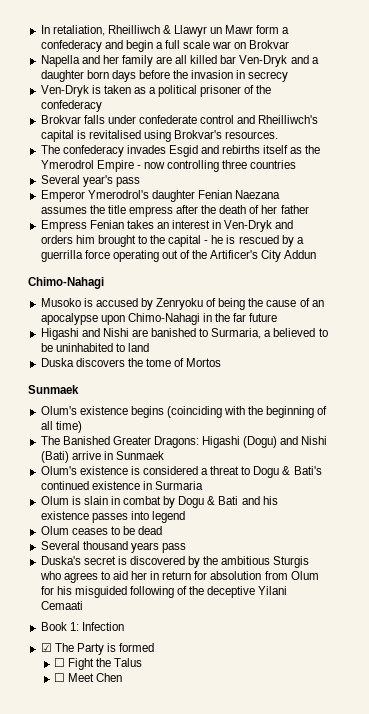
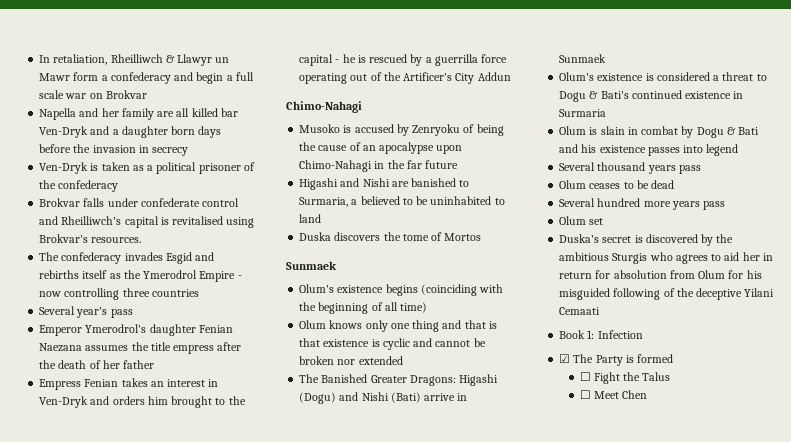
+ Olum knows only one thing and that is that existence is cyclic and cannot be broken nor extended
+ Several thousand years pass
- Several thousand years pass
+ Several hundred more years pass
+ Olum set

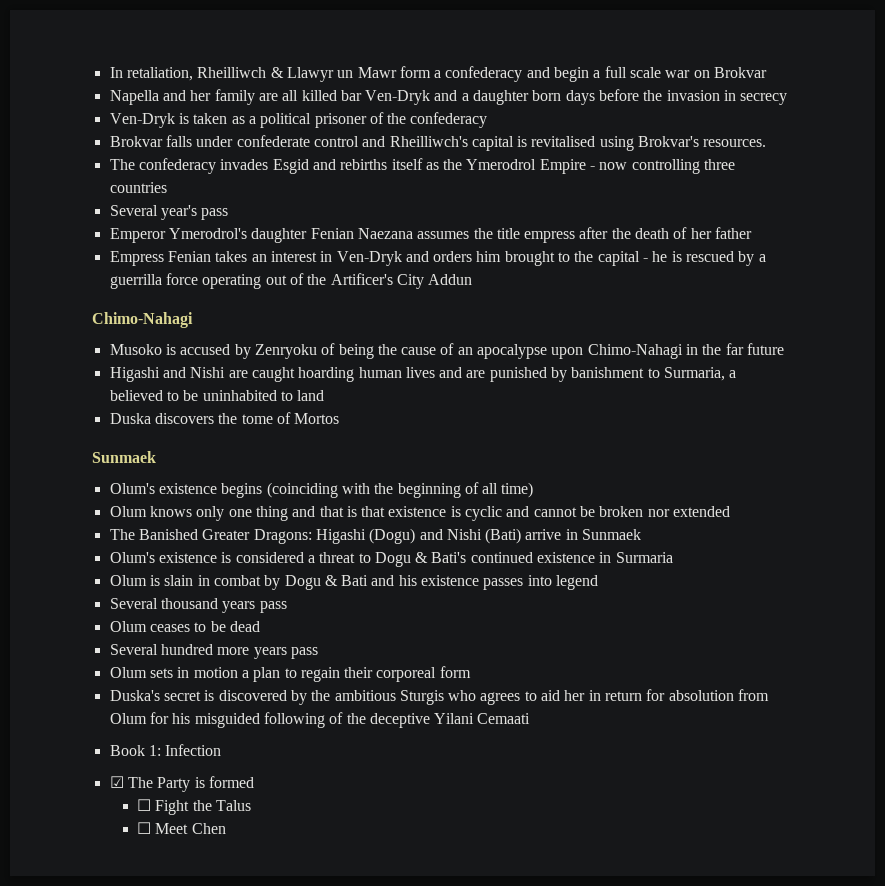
- Higashi and Nishi are banished to Surmaria, a believed to be uninhabited to land
+ Higashi and Nishi are caught hoarding human lives and are punished by banishment to Surmaria, a believed to be uninhabited to land
- Olum set
+ Olum sets in motion a plan to regain their corporeal form

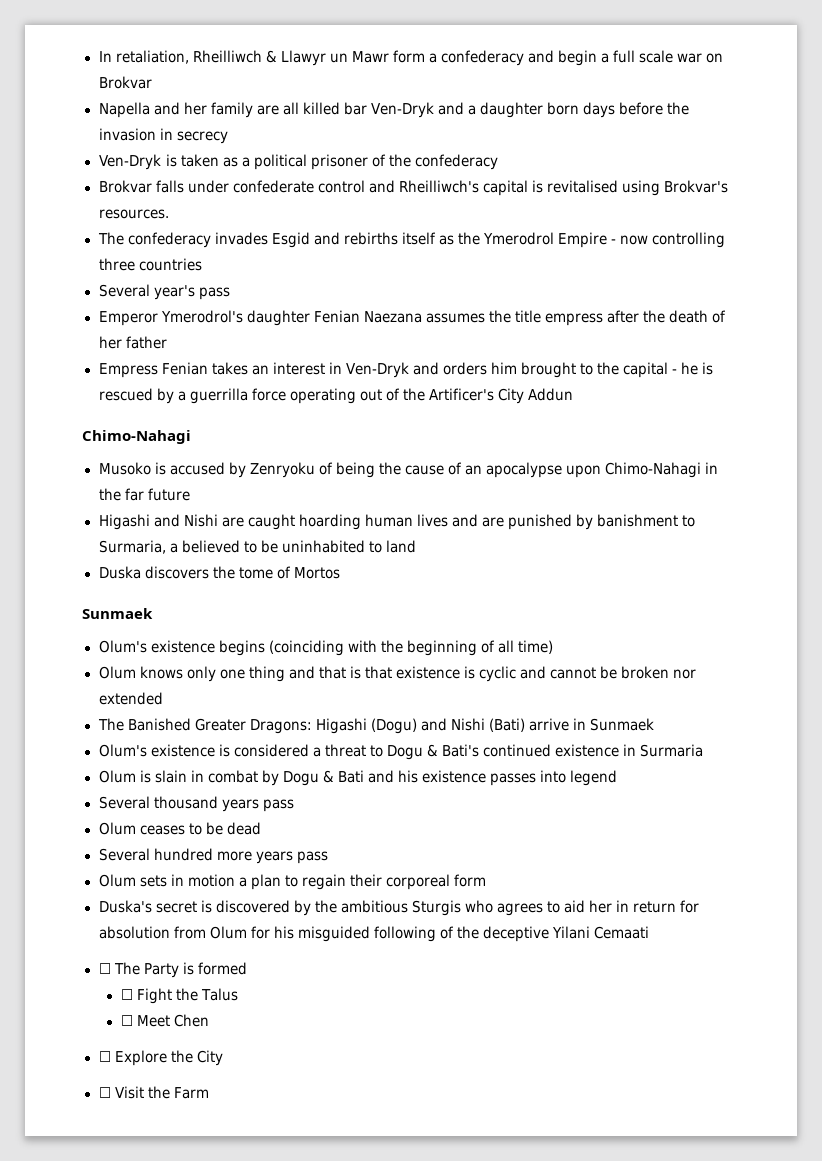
- Book 1: Infection
- ☑ The Party is formed
+ ☐ The Party is formed
+ ☐ Explore the City
+ ☐ Visit the Farm

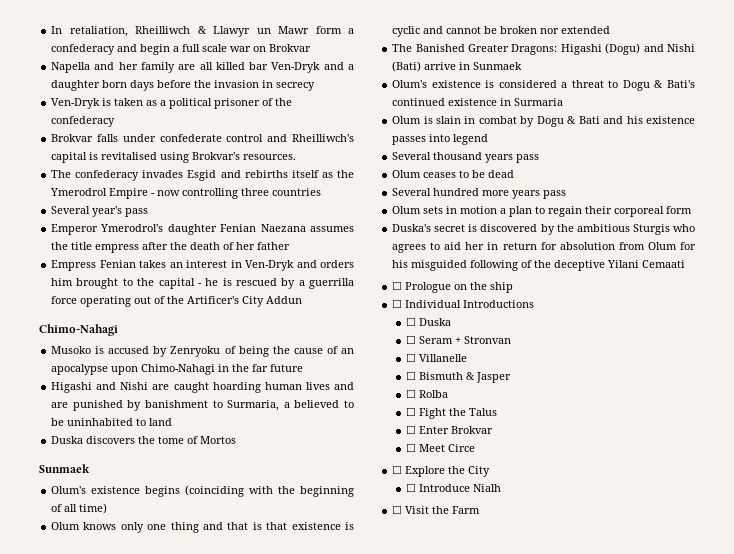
- ☐ The Party is formed
+ ☐ Prologue on the ship
+ ☐ Individual Introductions
+ ☐ Duska
+ ☐ Seram + Stronvan
+ ☐ Villanelle
+ ☐ Bismuth & Jasper
+ ☐ Rolba
+ ☐ Enter Brokvar
- ☐ Meet Chen
+ ☐ Meet Circe
+ ☐ Introduce Nialh

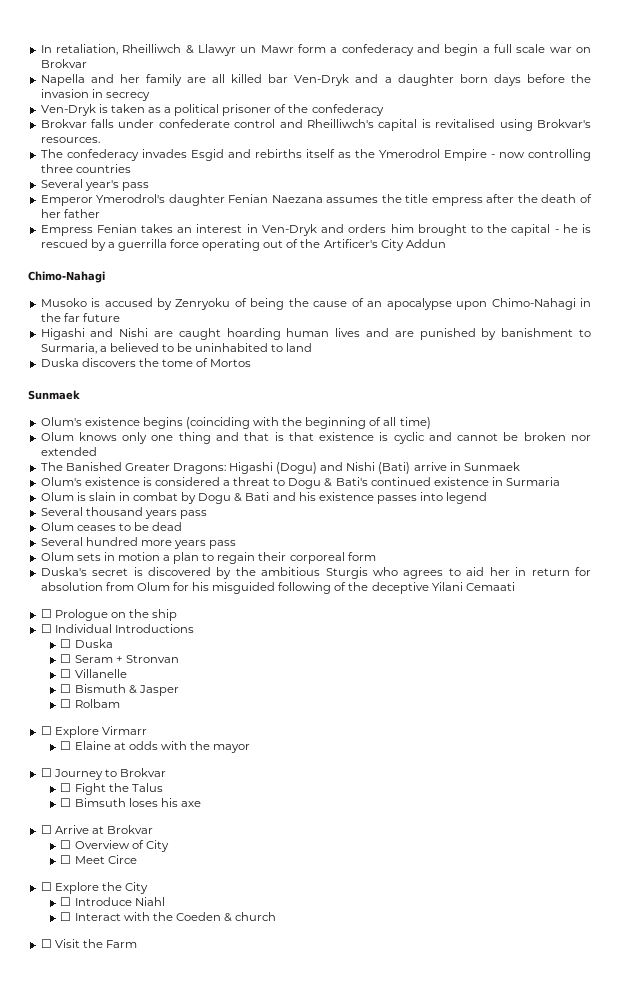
- ☐ Rolba
+ ☐ Rolbam
+ ☐ Explore Virmarr
+ ☐ Elaine at odds with the mayor
+ ☐ Journey to Brokvar
- ☐ Enter Brokvar
+ ☐ Bimsuth loses his axe
+ ☐ Arrive at Brokvar
+ ☐ Overview of City
- ☐ Introduce Nialh
+ ☐ Introduce Niahl
+ ☐ Interact with the Coeden & church

